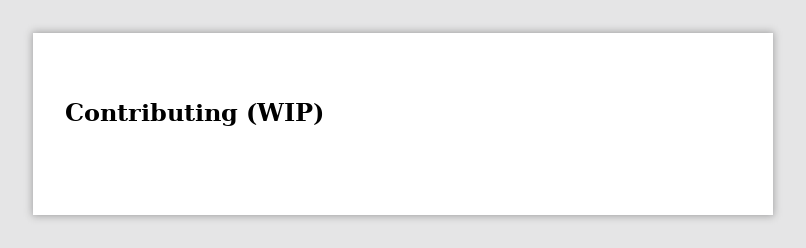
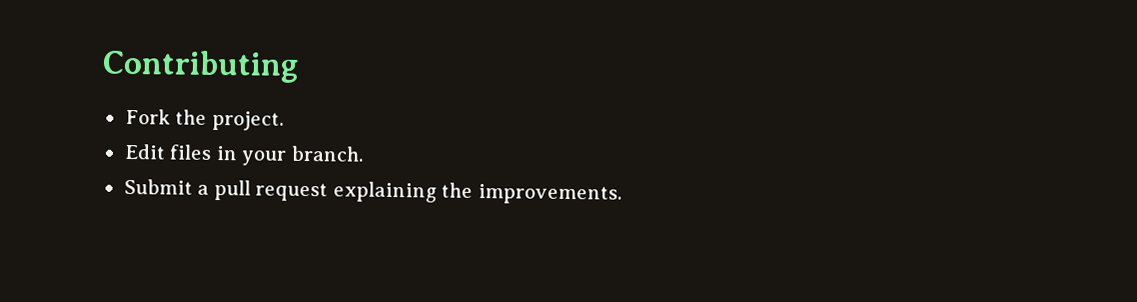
- Contributing (WIP)
+ Contributing
+ Fork the project.
+ Edit files in your branch.
+ Submit a pull request explaining the improvements.

